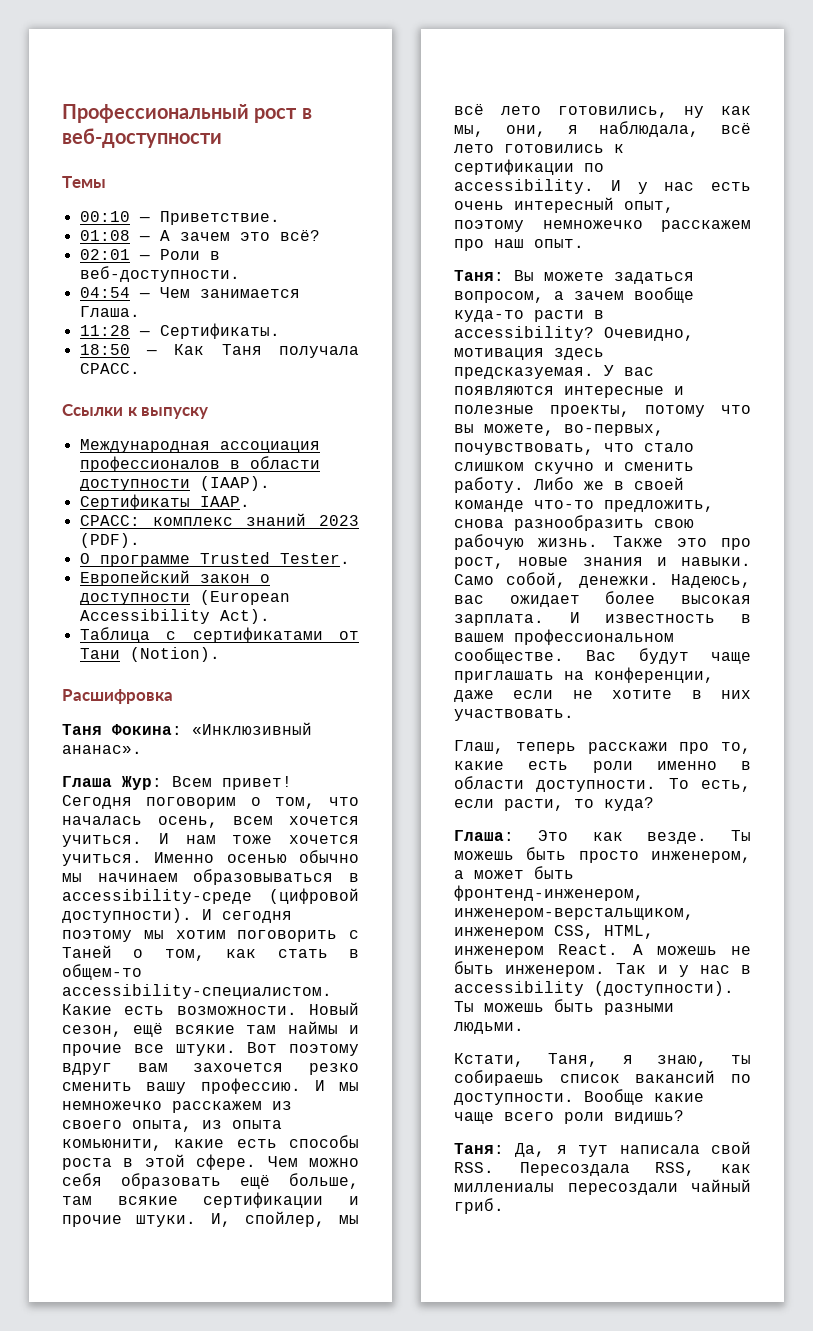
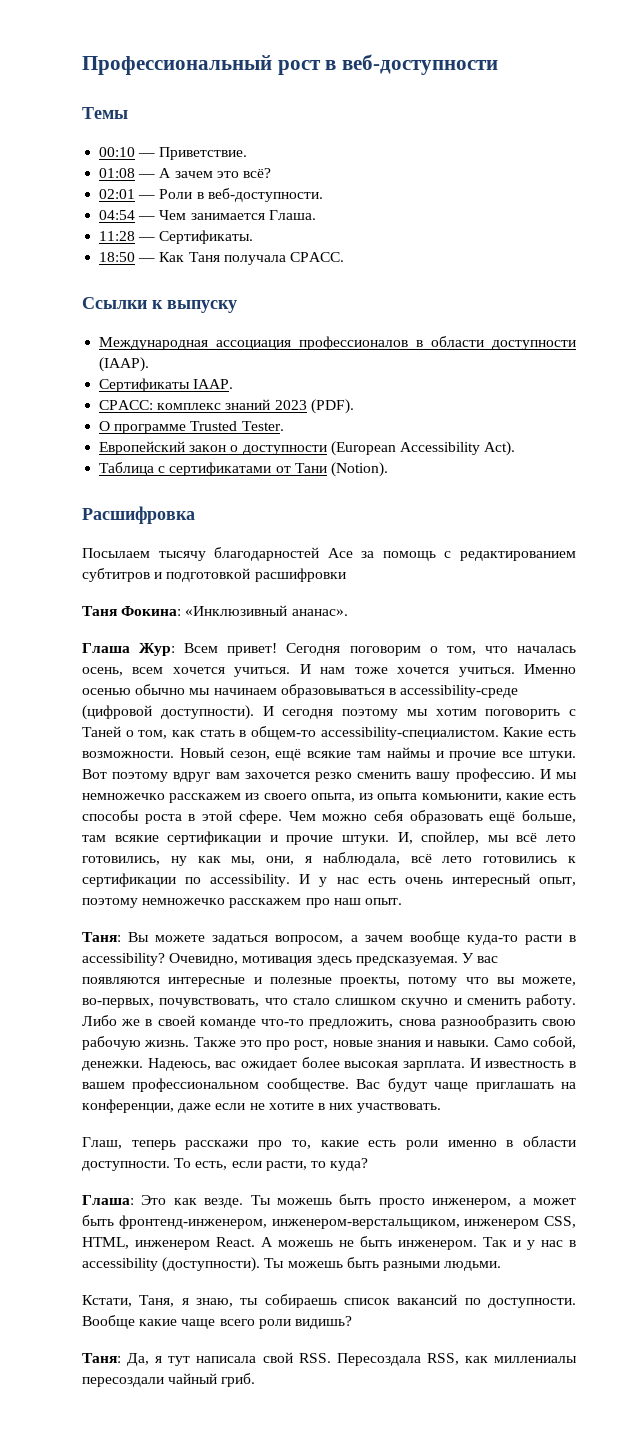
+ Посылаем тысячу благодарностей Асе за помощь с редактированием субтитров и подготовкой расшифровки

